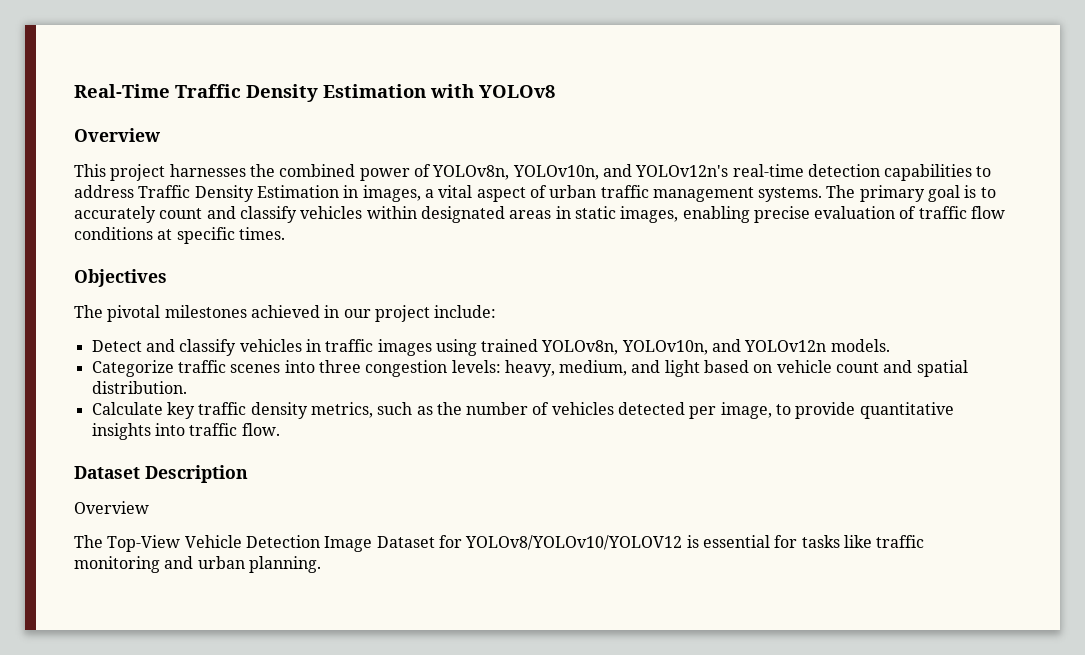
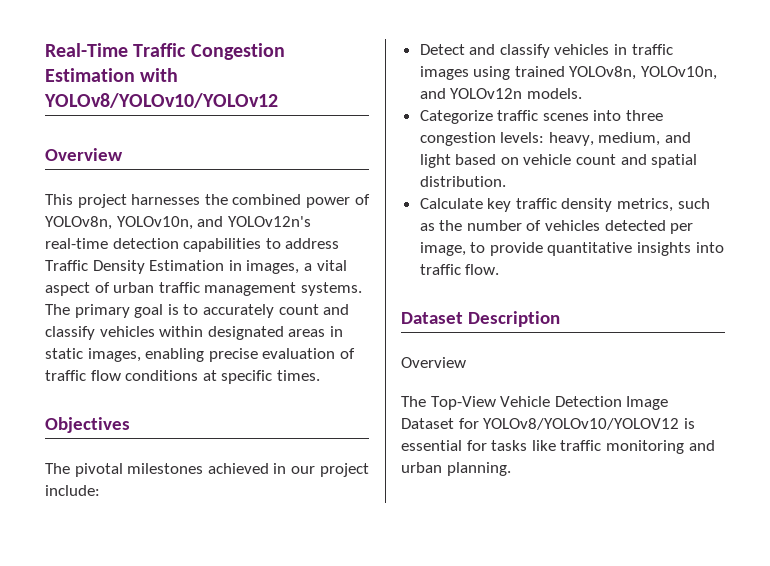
- Real-Time Traffic Density Estimation with YOLOv8
+ Real-Time Traffic Congestion Estimation with YOLOv8/YOLOv10/YOLOv12

